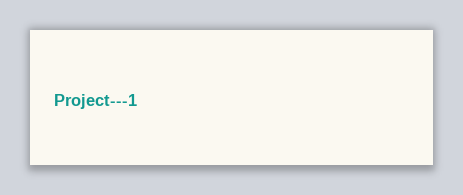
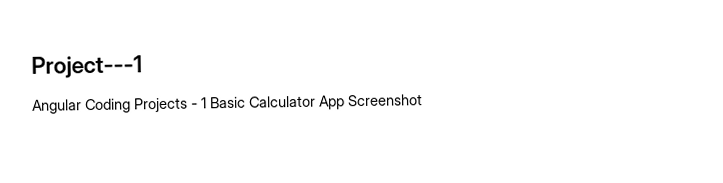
+ Angular Coding Projects - 1 Basic Calculator App Screenshot

